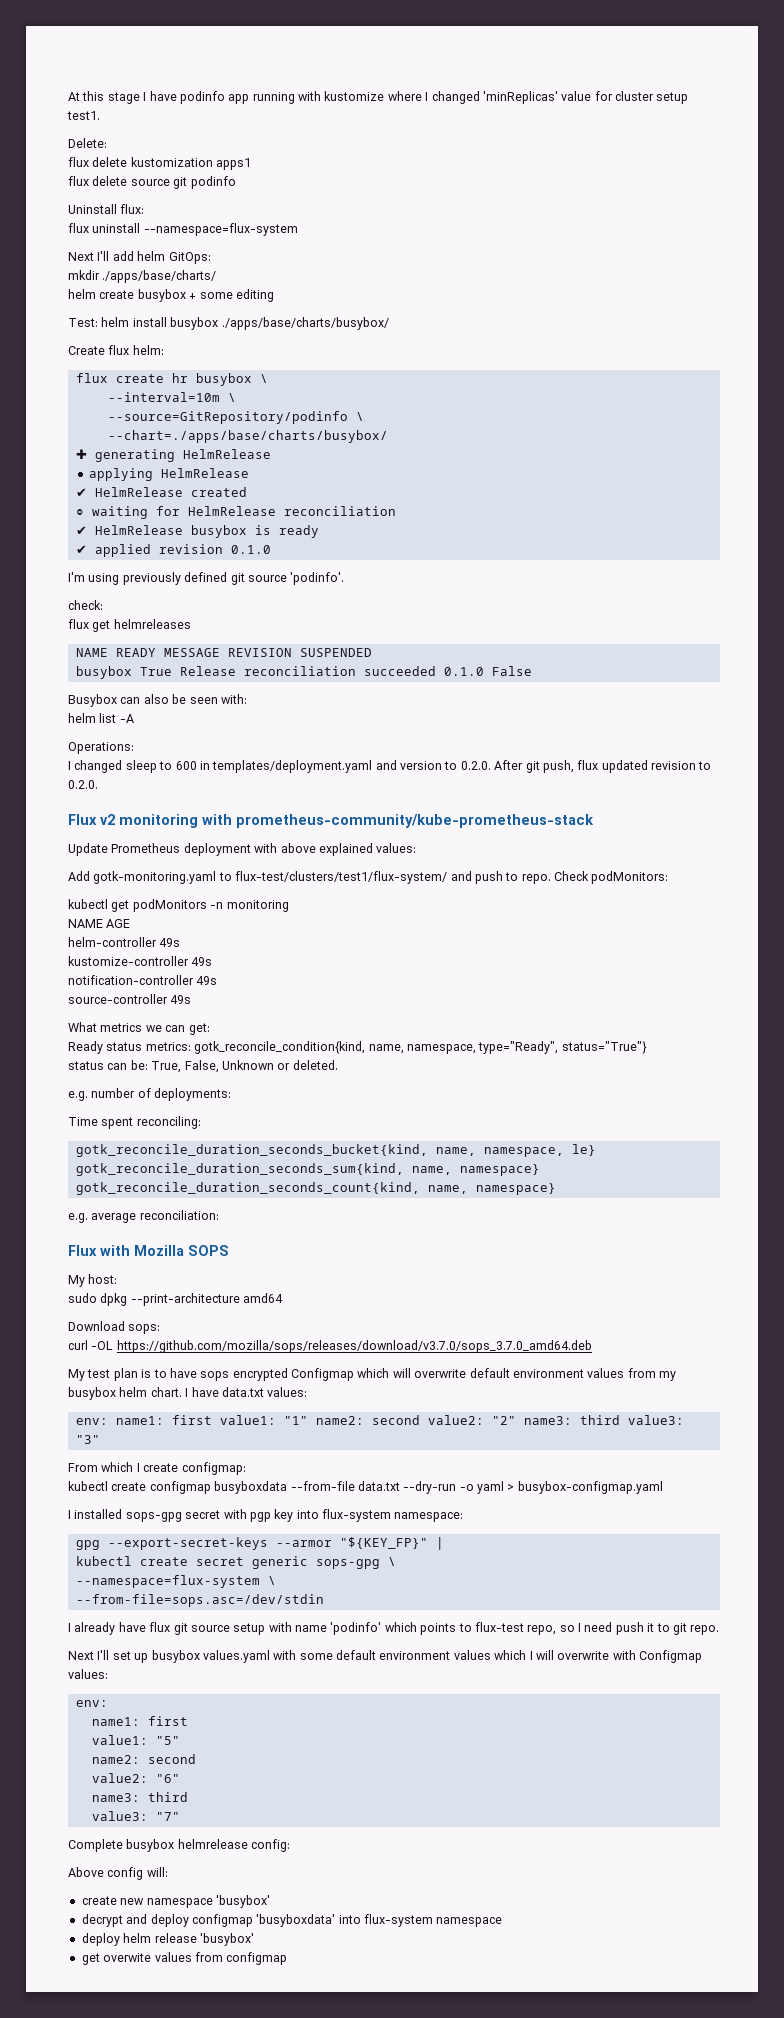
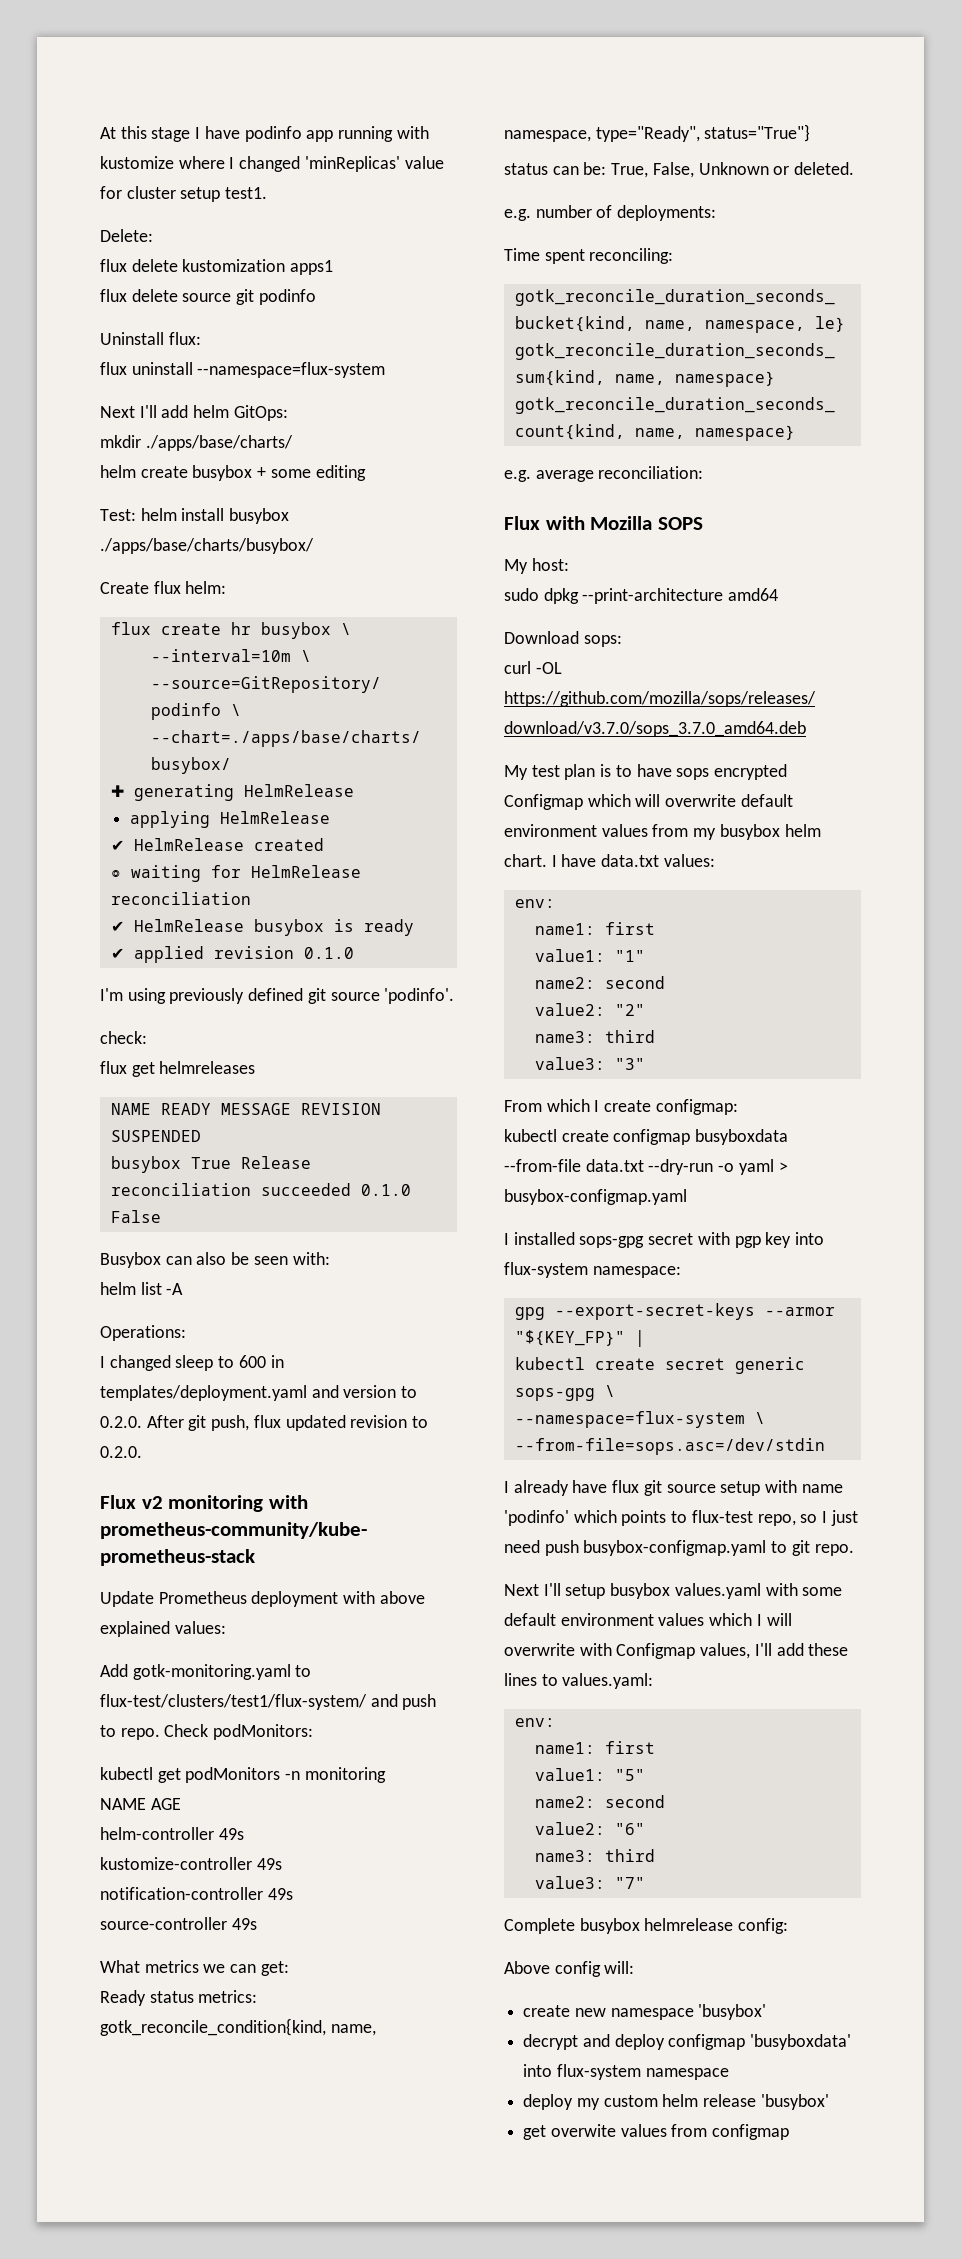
  I have data.txt values:
- env: name1: first value1: "1" name2: second value2: "2" name3: third value3: "3"
+ env:
+ name1: first
+ value1: "1"
+ name2: second
+ value2: "2"
+ name3: third
+ value3: "3"
- I already have flux git source setup with name 'podinfo' which points to flux-test repo, so I need push it to git repo.
+ I already have flux git source setup with name 'podinfo' which points to flux-test repo, so I just need push busybox-configmap.yaml to git repo.
- Next I'll set up busybox values.yaml with some default environment values which I will overwrite with Configmap values:
+ Next I'll setup busybox values.yaml with some default environment values which I will overwrite with Configmap values, I'll add these lines to values.yaml:
- deploy helm release 'busybox'
+ deploy my custom helm release 'busybox'

